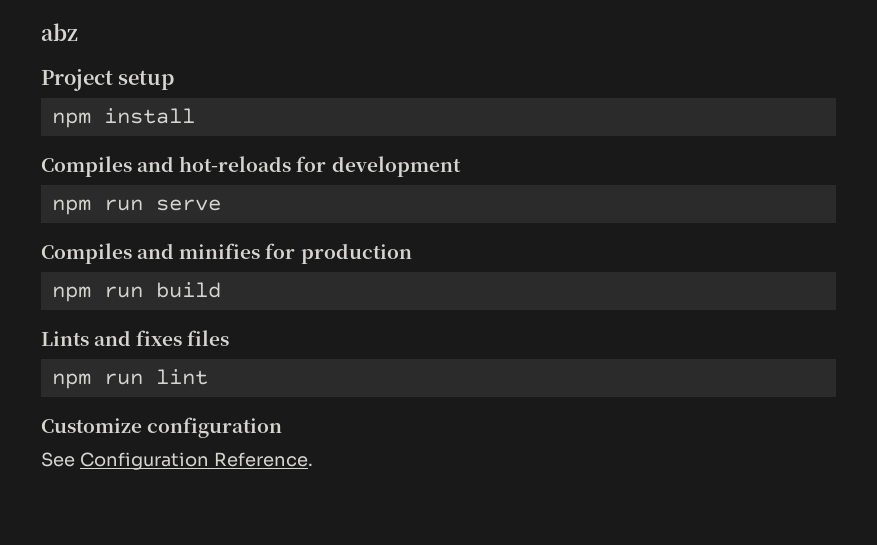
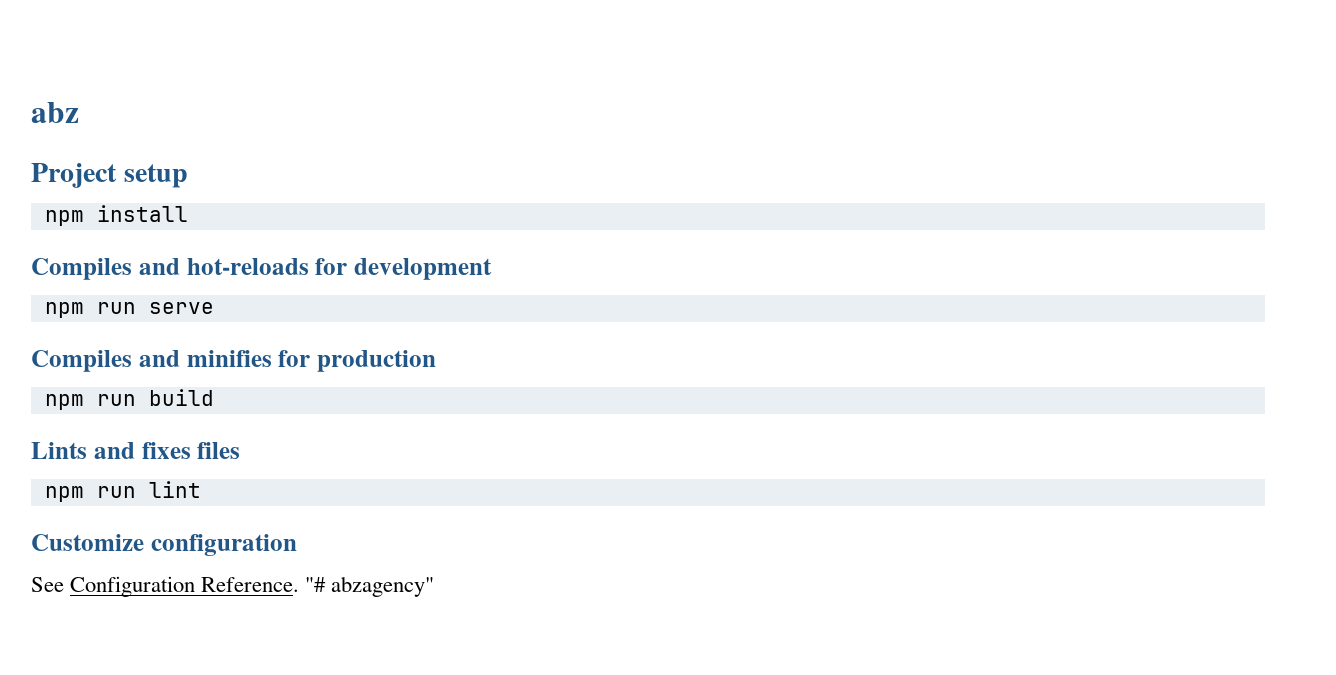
+ "# abzagency"

